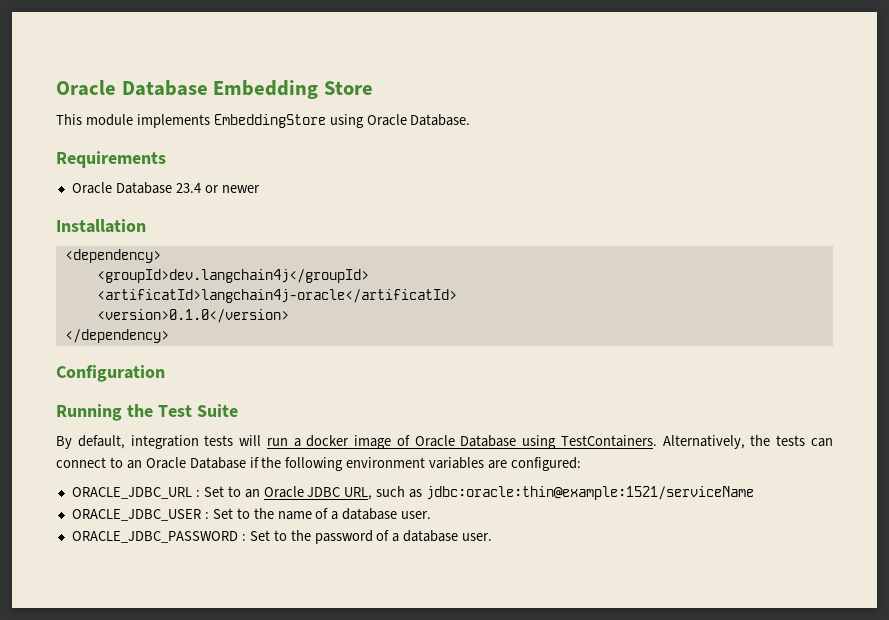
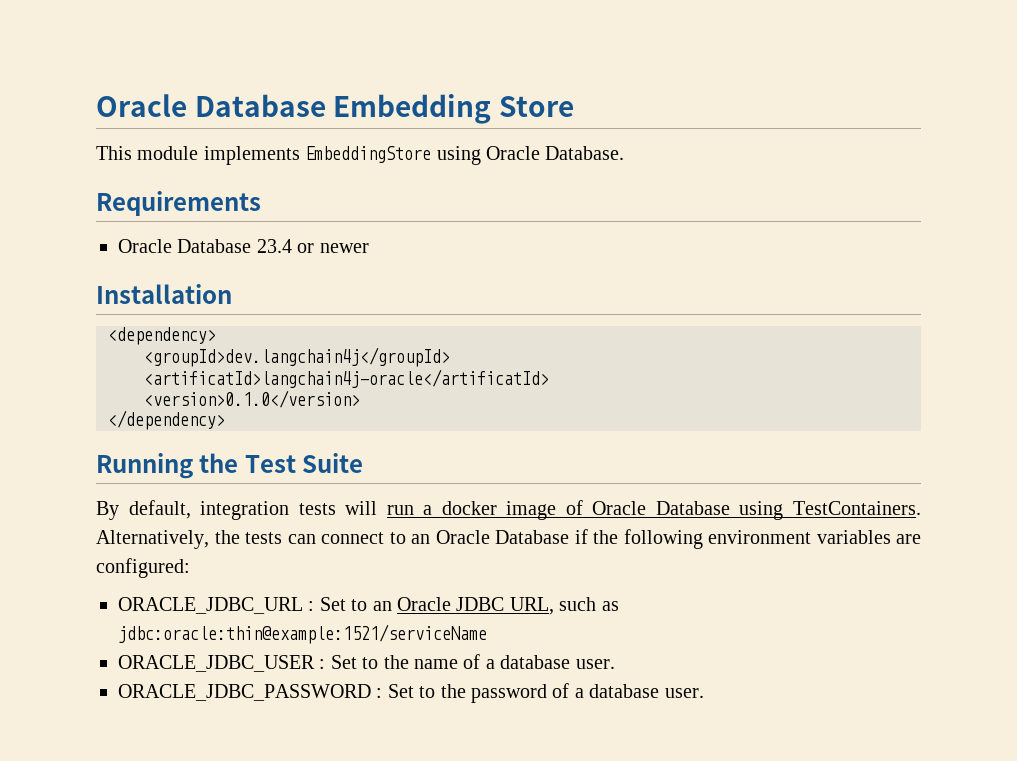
- Configuration

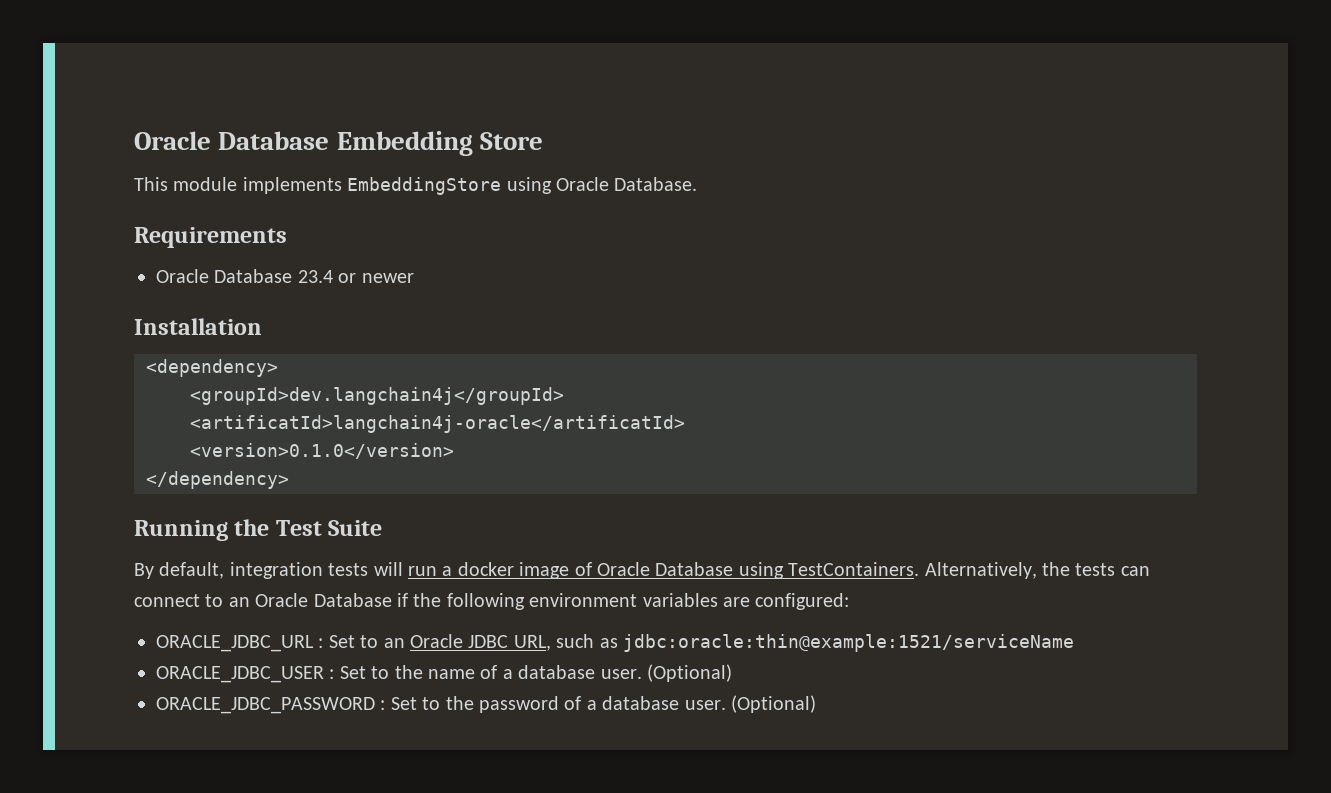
- ORACLE_JDBC_USER : Set to the name of a database user.
+ ORACLE_JDBC_USER : Set to the name of a database user. (Optional)
- ORACLE_JDBC_PASSWORD : Set to the password of a database user.
+ ORACLE_JDBC_PASSWORD : Set to the password of a database user. (Optional)

